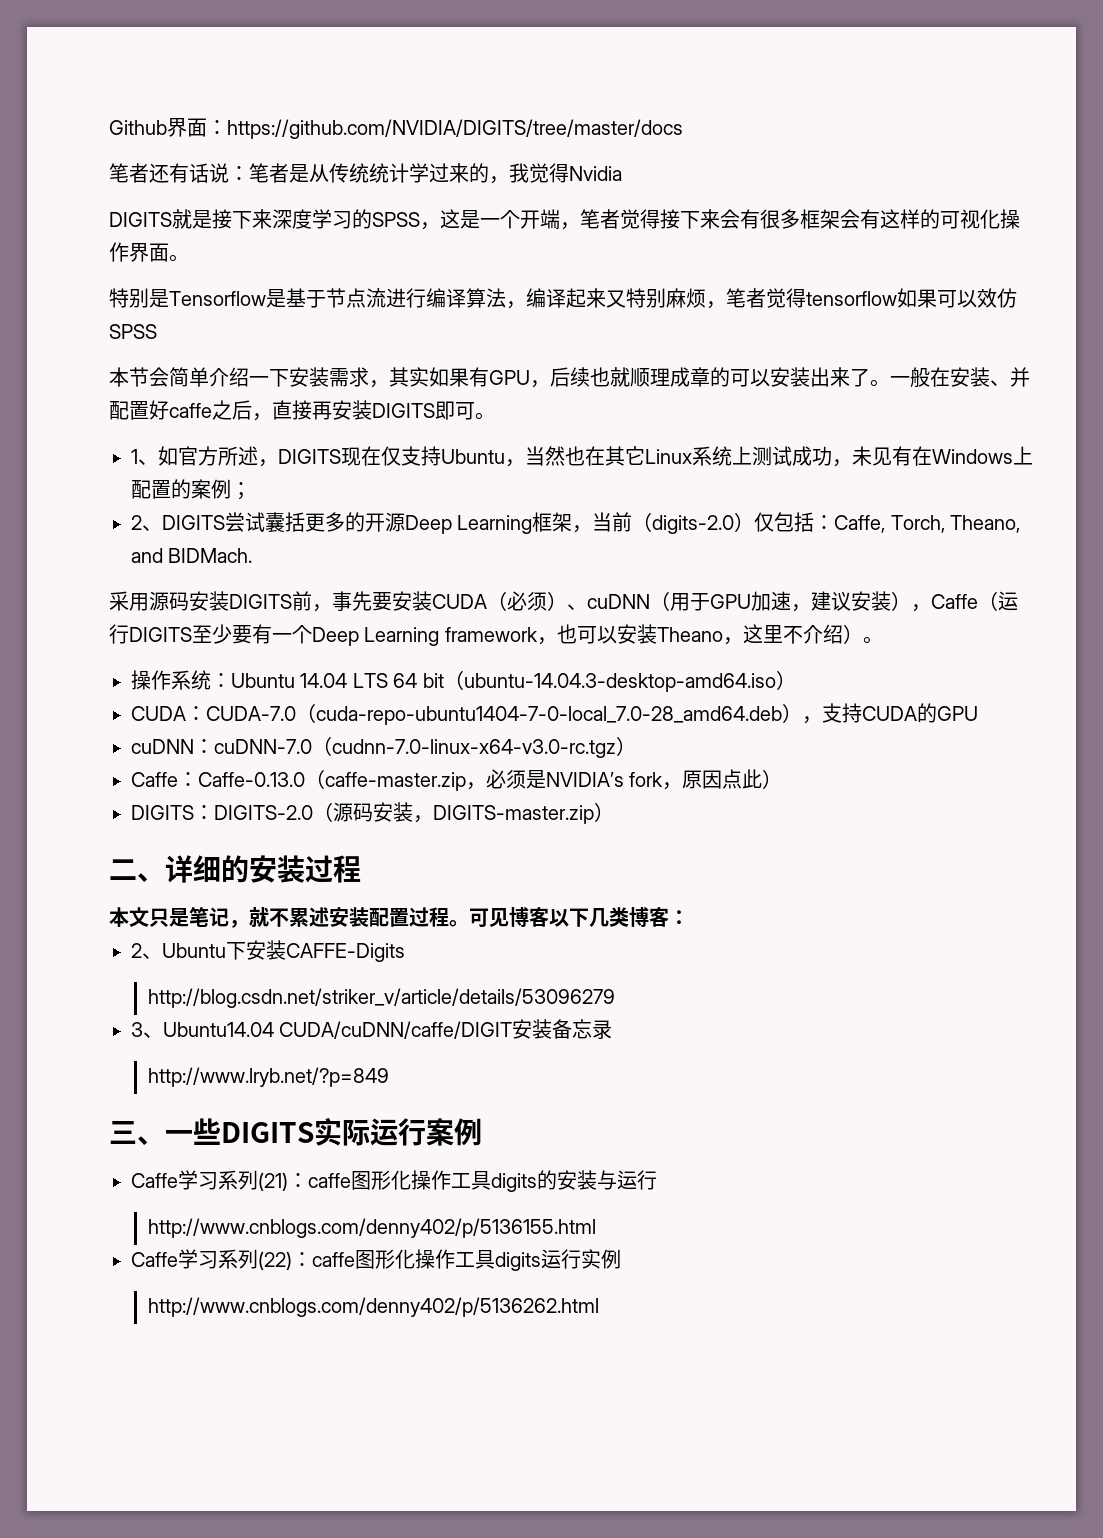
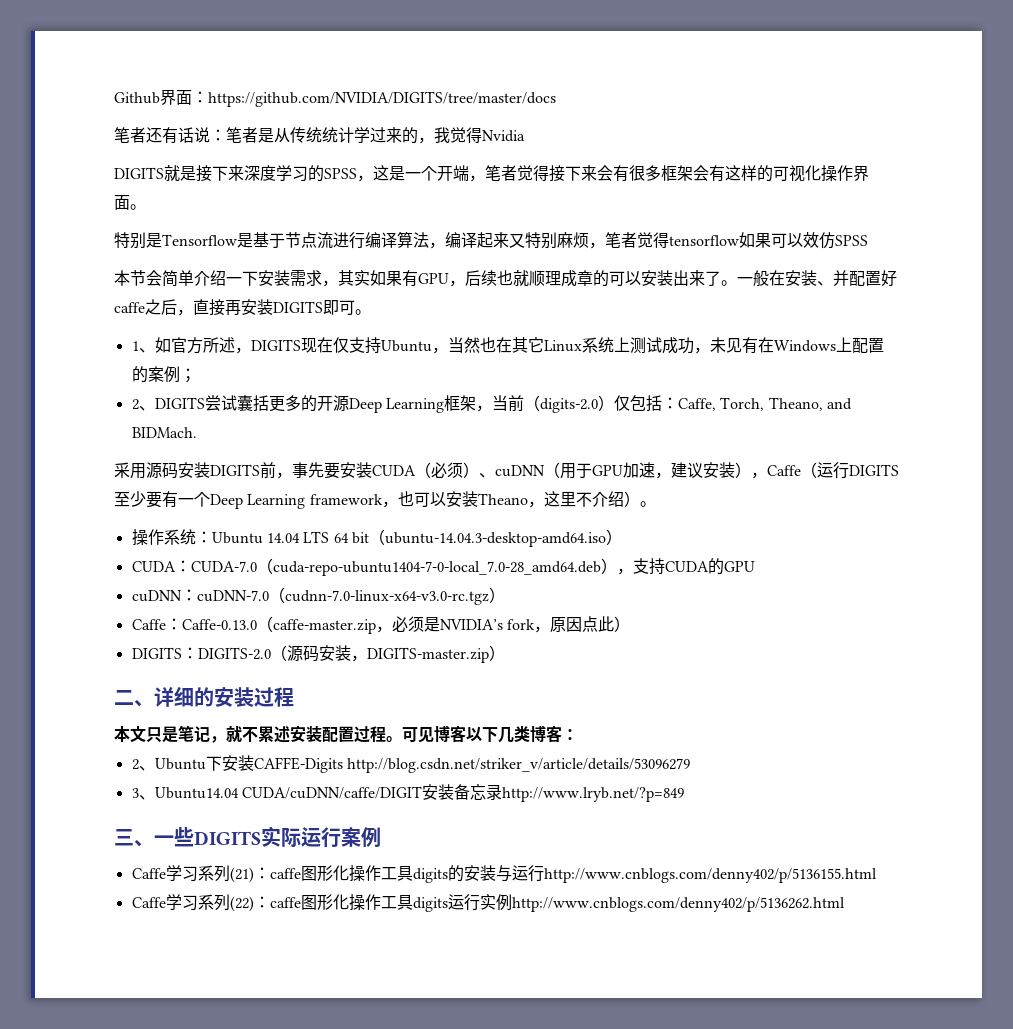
- 2、Ubuntu下安装CAFFE-Digits
- http://blog.csdn.net/striker_v/article/details/53096279
+ 2、Ubuntu下安装CAFFE-Digits http://blog.csdn.net/striker_v/article/details/53096279
- 3、Ubuntu14.04 CUDA/cuDNN/caffe/DIGIT安装备忘录
- http://www.lryb.net/?p=849
+ 3、Ubuntu14.04 CUDA/cuDNN/caffe/DIGIT安装备忘录http://www.lryb.net/?p=849
- Caffe学习系列(21)：caffe图形化操作工具digits的安装与运行
- http://www.cnblogs.com/denny402/p/5136155.html
+ Caffe学习系列(21)：caffe图形化操作工具digits的安装与运行http://www.cnblogs.com/denny402/p/5136155.html
- Caffe学习系列(22)：caffe图形化操作工具digits运行实例
- http://www.cnblogs.com/denny402/p/5136262.html
+ Caffe学习系列(22)：caffe图形化操作工具digits运行实例http://www.cnblogs.com/denny402/p/5136262.html

